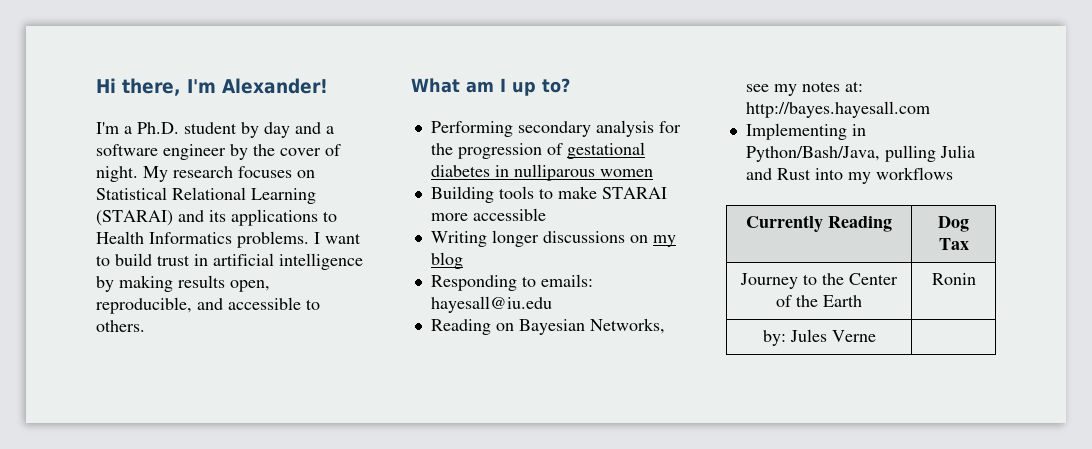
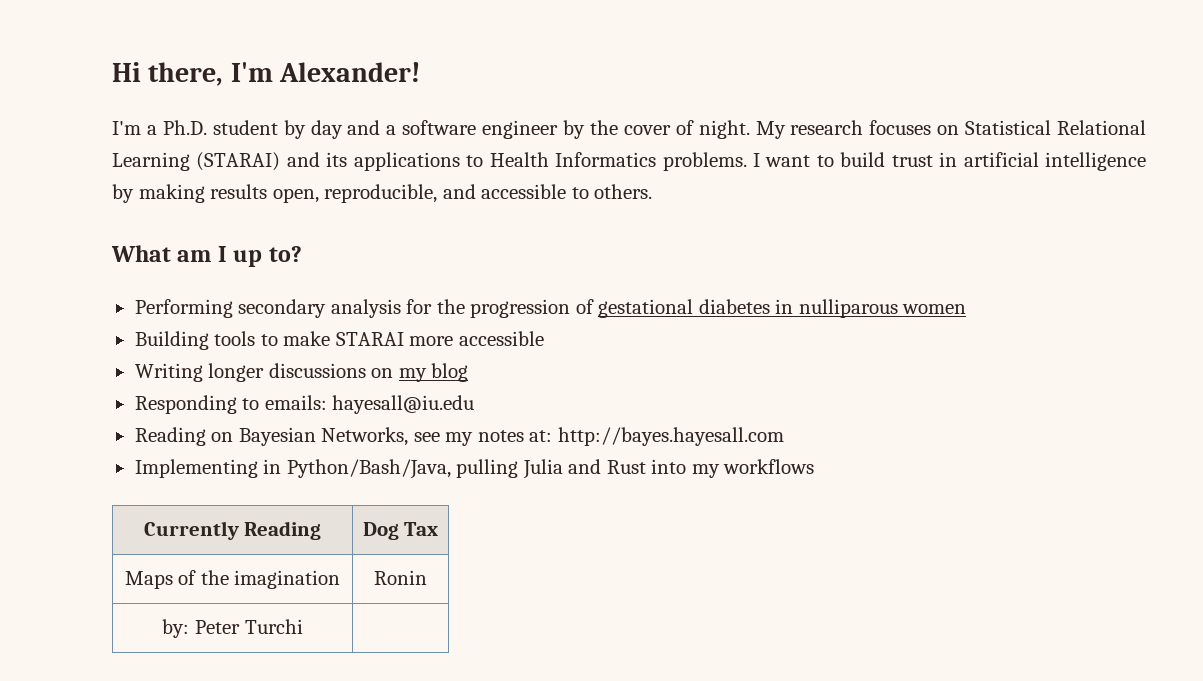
- Journey to the Center of the Earth | Ronin
+ Maps of the imagination | Ronin
- by: Jules Verne |
+ by: Peter Turchi |

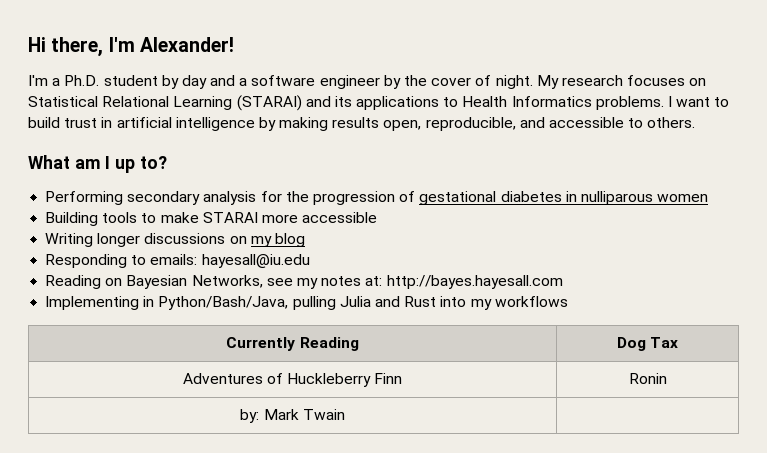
- Maps of the imagination | Ronin
+ Adventures of Huckleberry Finn | Ronin
- by: Peter Turchi |
+ by: Mark Twain |

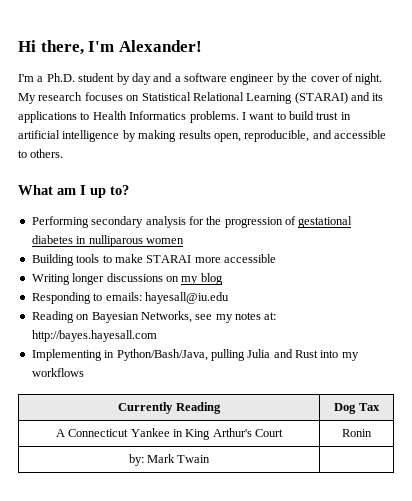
- Adventures of Huckleberry Finn | Ronin
+ A Connecticut Yankee in King Arthur's Court | Ronin

